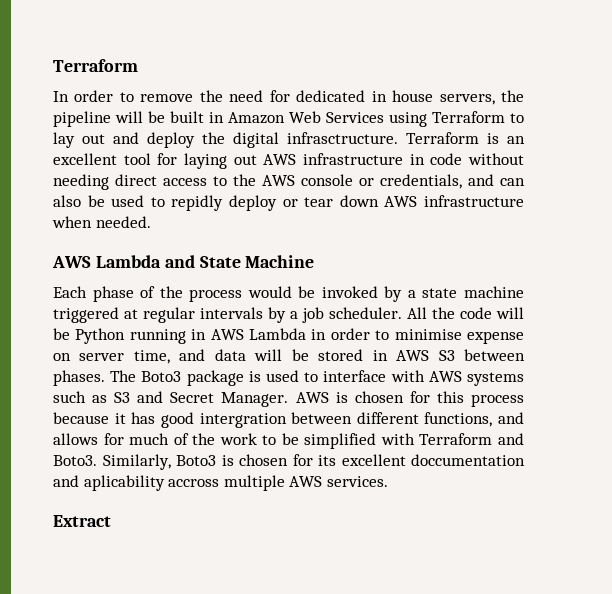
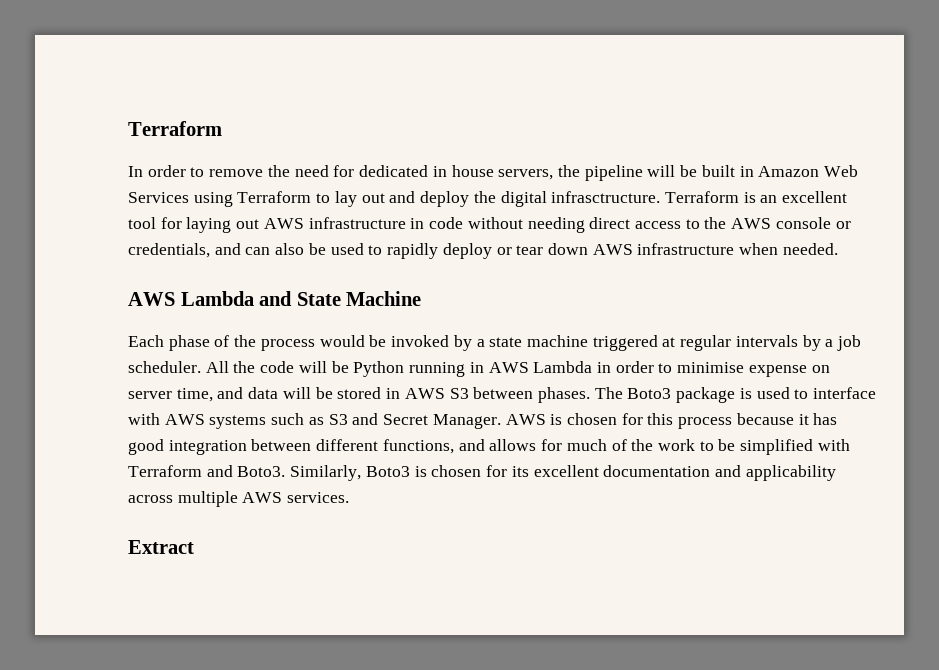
- Terraform is an excellent tool for laying out AWS infrastructure in code without needing direct access to the AWS console or credentials, and can also be used to repidly deploy or tear down AWS infrastructure when needed.
+ Terraform is an excellent tool for laying out AWS infrastructure in code without needing direct access to the AWS console or credentials, and can also be used to rapidly deploy or tear down AWS infrastructure when needed.
- AWS is chosen for this process because it has good intergration between different functions, and allows for much of the work to be simplified with Terraform and Boto3.
+ AWS is chosen for this process because it has good integration between different functions, and allows for much of the work to be simplified with Terraform and Boto3.
- Similarly, Boto3 is chosen for its excellent doccumentation and aplicability accross multiple AWS services.
+ Similarly, Boto3 is chosen for its excellent documentation and applicability across multiple AWS services.

